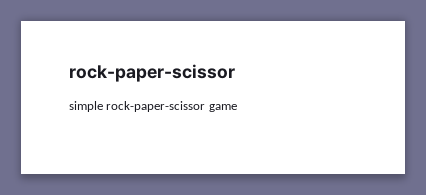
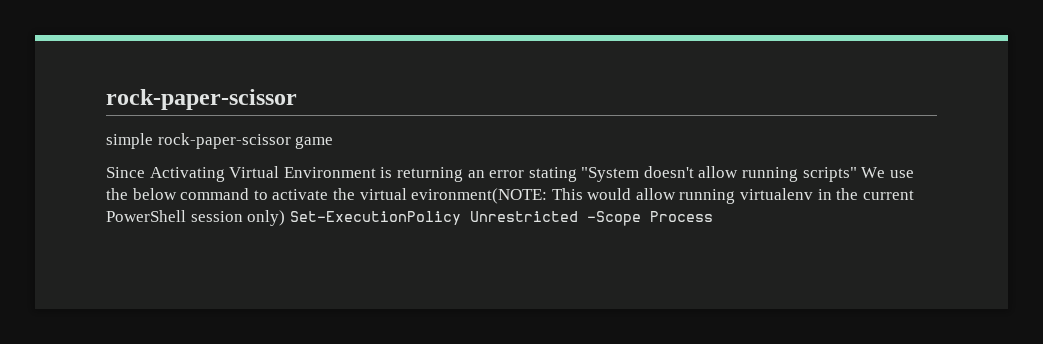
+ Since Activating Virtual Environment is returning an error stating "System doesn't allow running scripts" We use the below command to activate the virtual evironment(NOTE: This would allow running virtualenv in the current PowerShell session only) Set-ExecutionPolicy Unrestricted -Scope Process

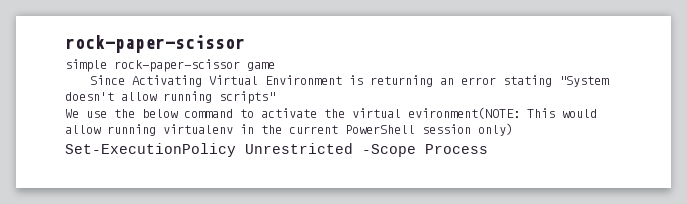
- Since Activating Virtual Environment is returning an error stating "System doesn't allow running scripts" We use the below command to activate the virtual evironment(NOTE: This would allow running virtualenv in the current PowerShell session only) Set-ExecutionPolicy Unrestricted -Scope Process
+ Since Activating Virtual Environment is returning an error stating "System doesn't allow running scripts"
+ We use the below command to activate the virtual evironment(NOTE: This would allow running virtualenv in the current PowerShell session only)
+ Set-ExecutionPolicy Unrestricted -Scope Process

